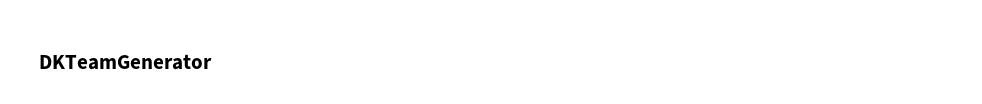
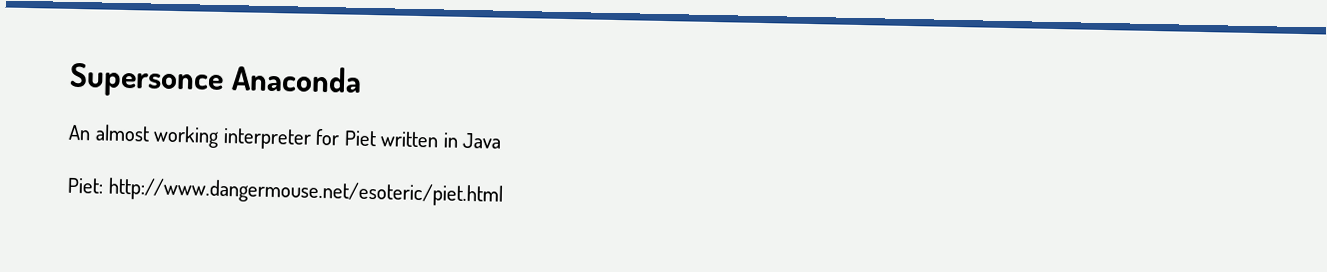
- DKTeamGenerator
+ Supersonce Anaconda
+ An almost working interpreter for Piet written in Java
+ Piet: http://www.dangermouse.net/esoteric/piet.html

